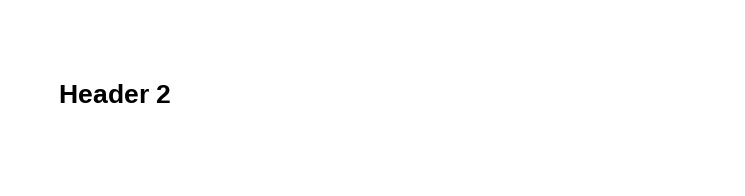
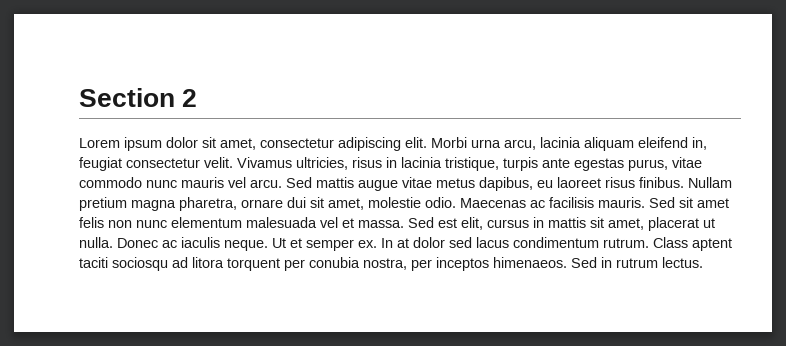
- Header 2
+ Section 2
+ Lorem ipsum dolor sit amet, consectetur adipiscing elit. Morbi urna arcu, lacinia aliquam eleifend in, feugiat consectetur velit. Vivamus ultricies, risus in lacinia tristique, turpis ante egestas purus, vitae commodo nunc mauris vel arcu. Sed mattis augue vitae metus dapibus, eu laoreet risus finibus. Nullam pretium magna pharetra, ornare dui sit amet, molestie odio. Maecenas ac facilisis mauris. Sed sit amet felis non nunc elementum malesuada vel et massa. Sed est elit, cursus in mattis sit amet, placerat ut nulla. Donec ac iaculis neque. Ut et semper ex. In at dolor sed lacus condimentum rutrum. Class aptent taciti sociosqu ad litora torquent per conubia nostra, per inceptos himenaeos. Sed in rutrum lectus.

